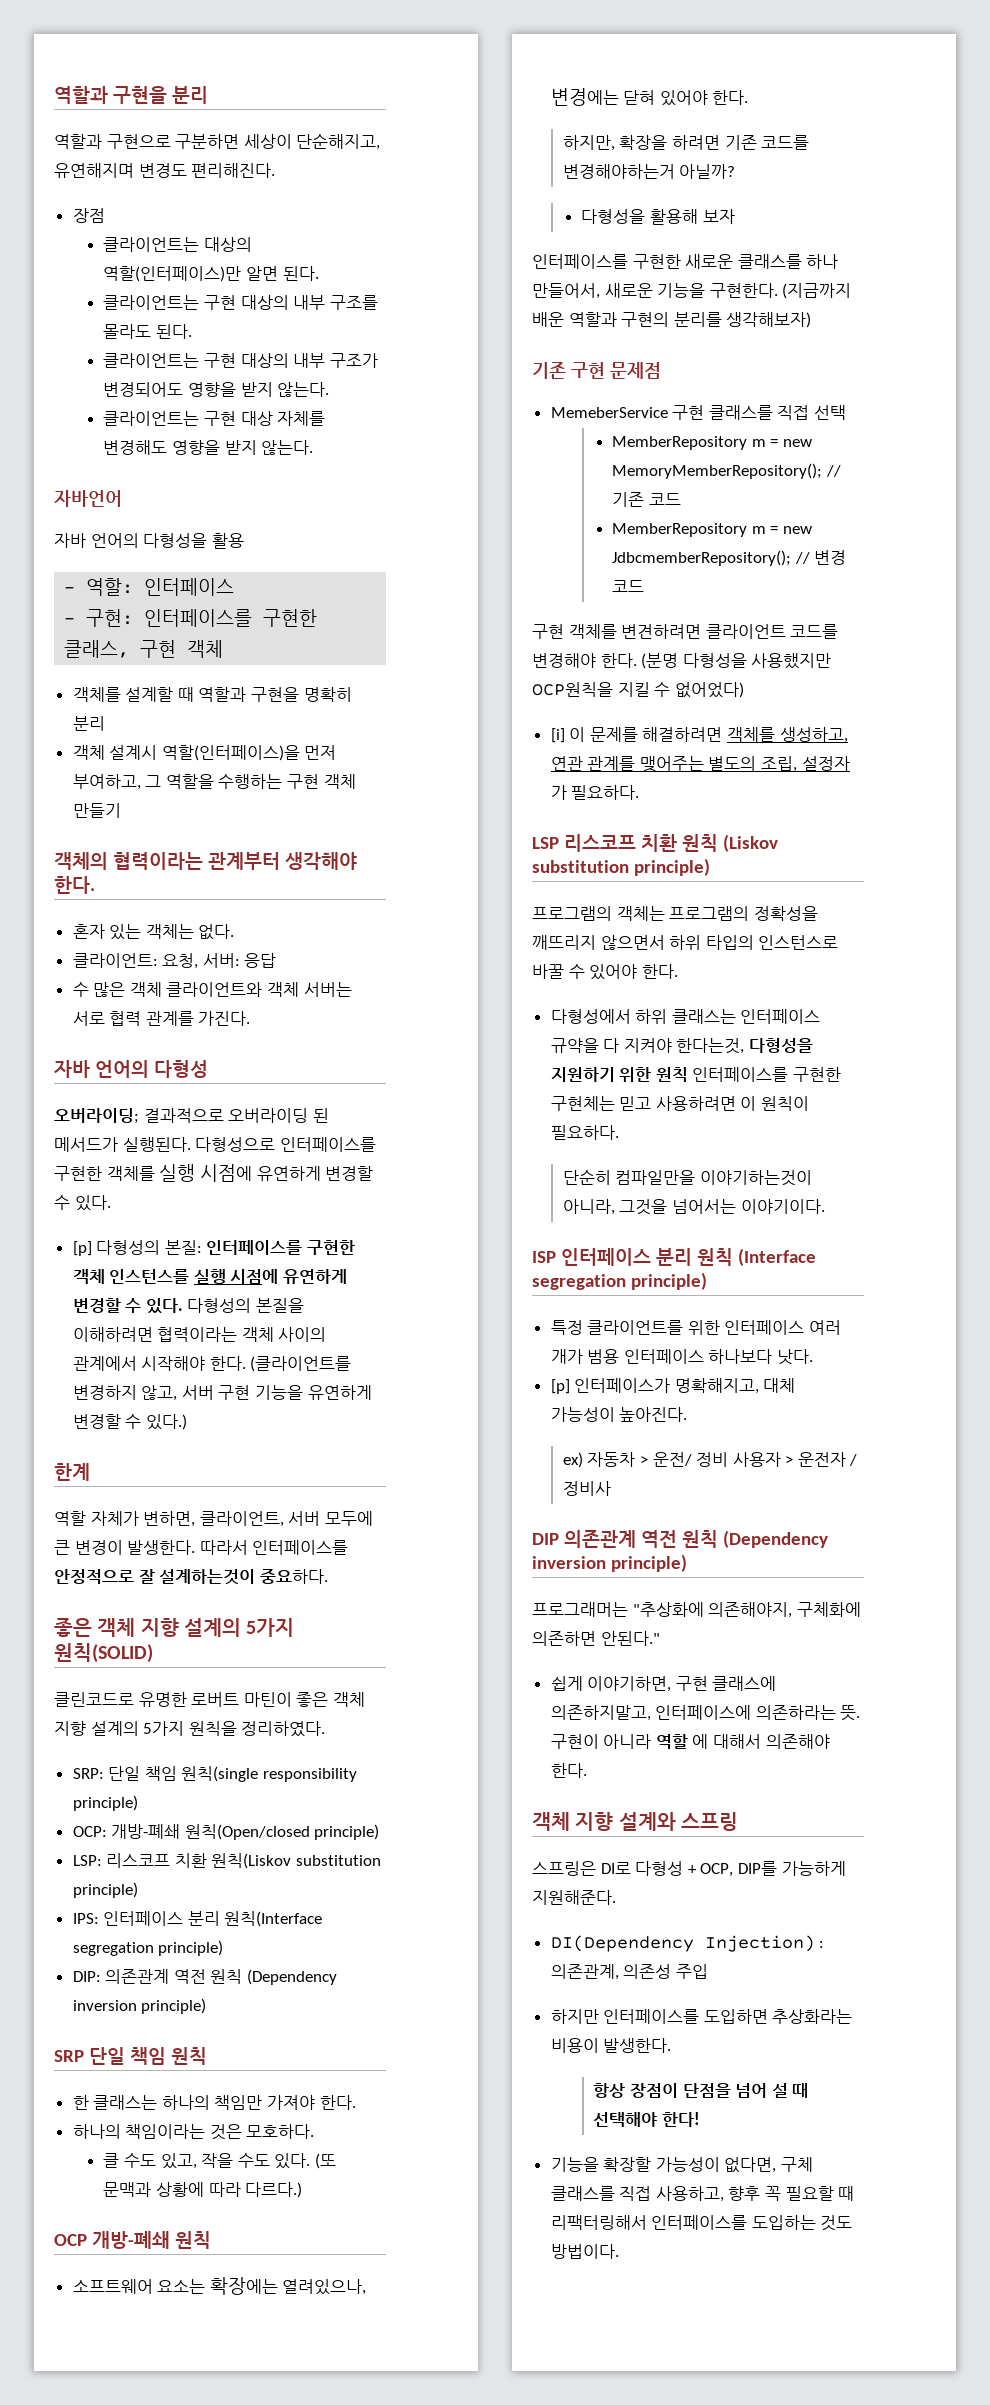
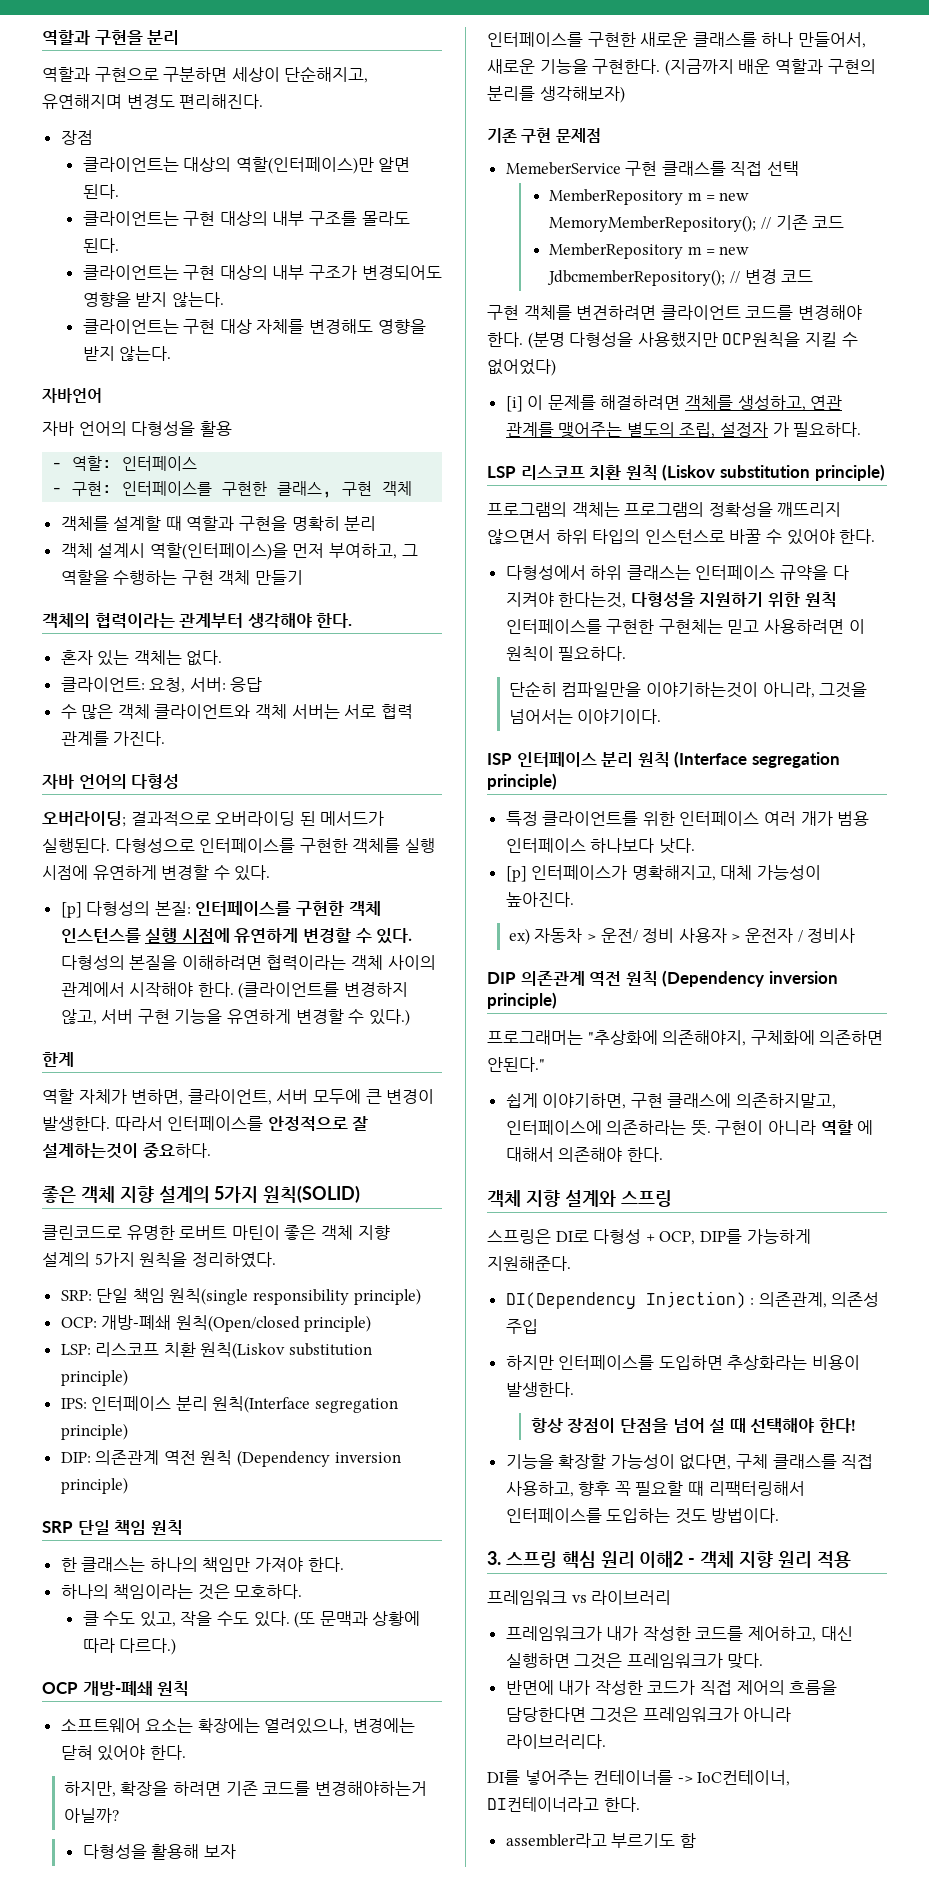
+ 3. 스프링 핵심 원리 이해2 - 객체 지향 원리 적용
+ 프레임워크 vs 라이브러리
+ 프레임워크가 내가 작성한 코드를 제어하고, 대신 실행하면 그것은 프레임워크가 맞다.
+ 반면에 내가 작성한 코드가 직접 제어의 흐름을 담당한다면 그것은 프레임워크가 아니라 라이브러리다.
+ DI를 넣어주는 컨테이너를 -> IoC컨테이너, DI컨테이너라고 한다.
+ assembler라고 부르기도 함

